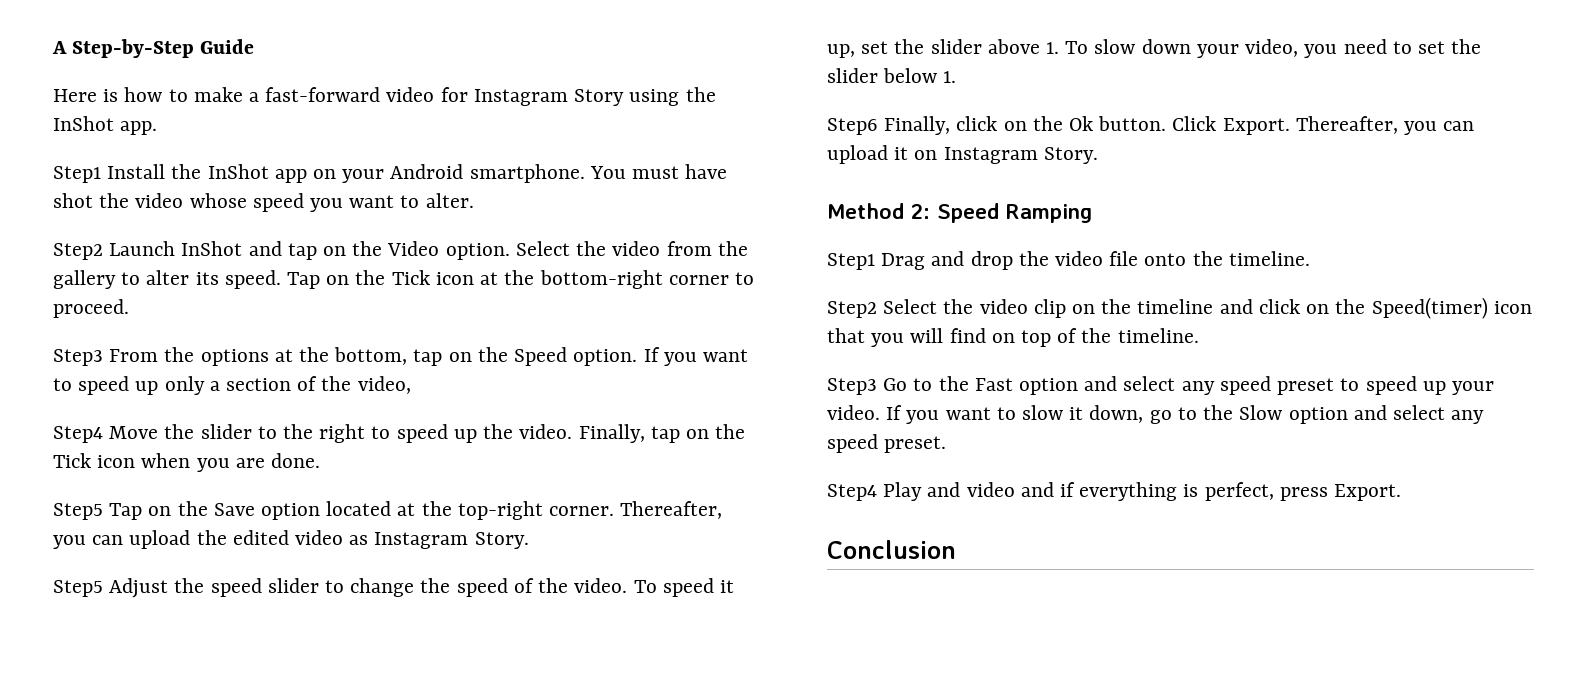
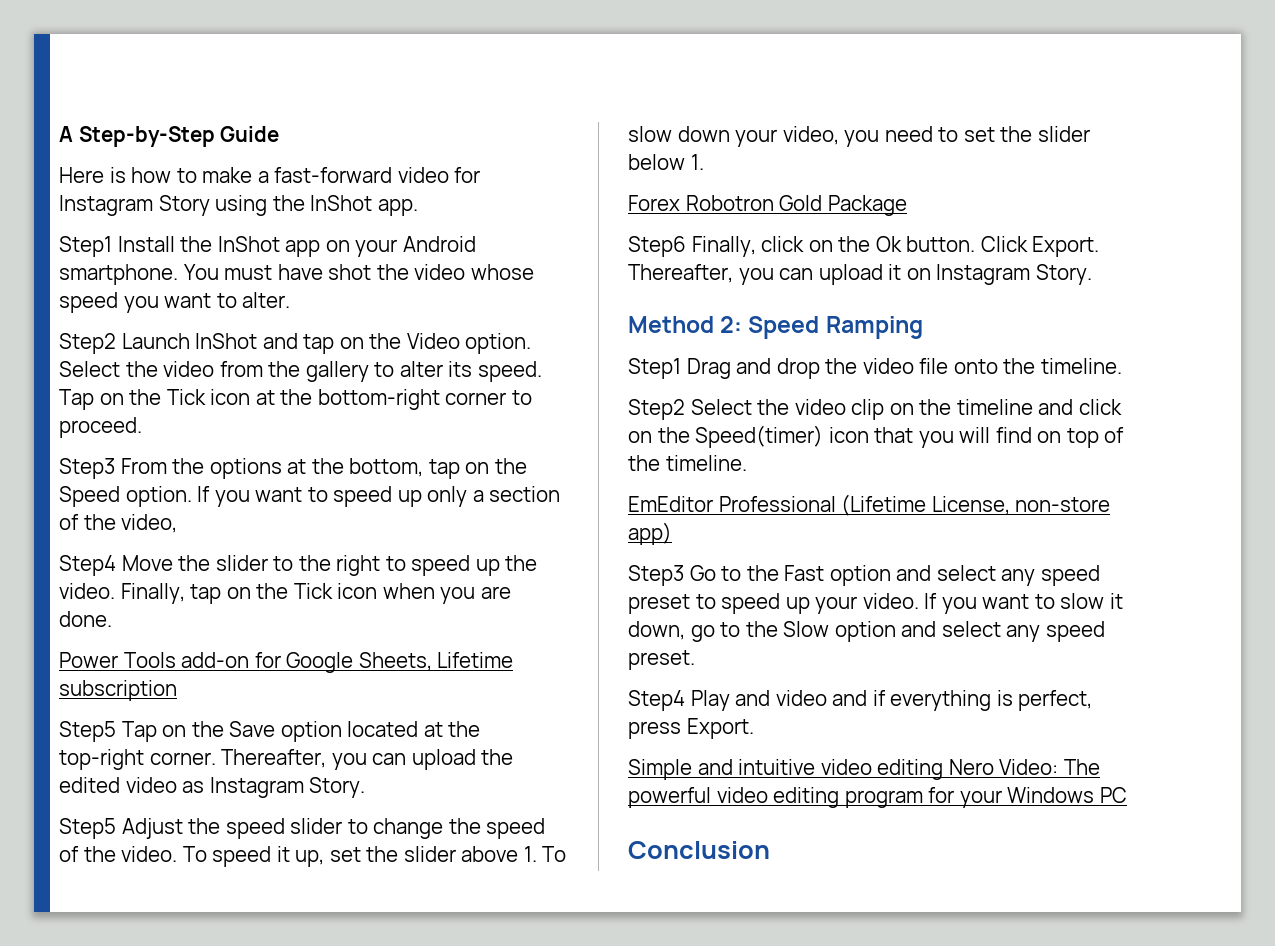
+ Power Tools add-on for Google Sheets, Lifetime subscription
+ Forex Robotron Gold Package
+ EmEditor Professional (Lifetime License, non-store app)
+ Simple and intuitive video editing Nero Video: The powerful video editing program for your Windows PC

